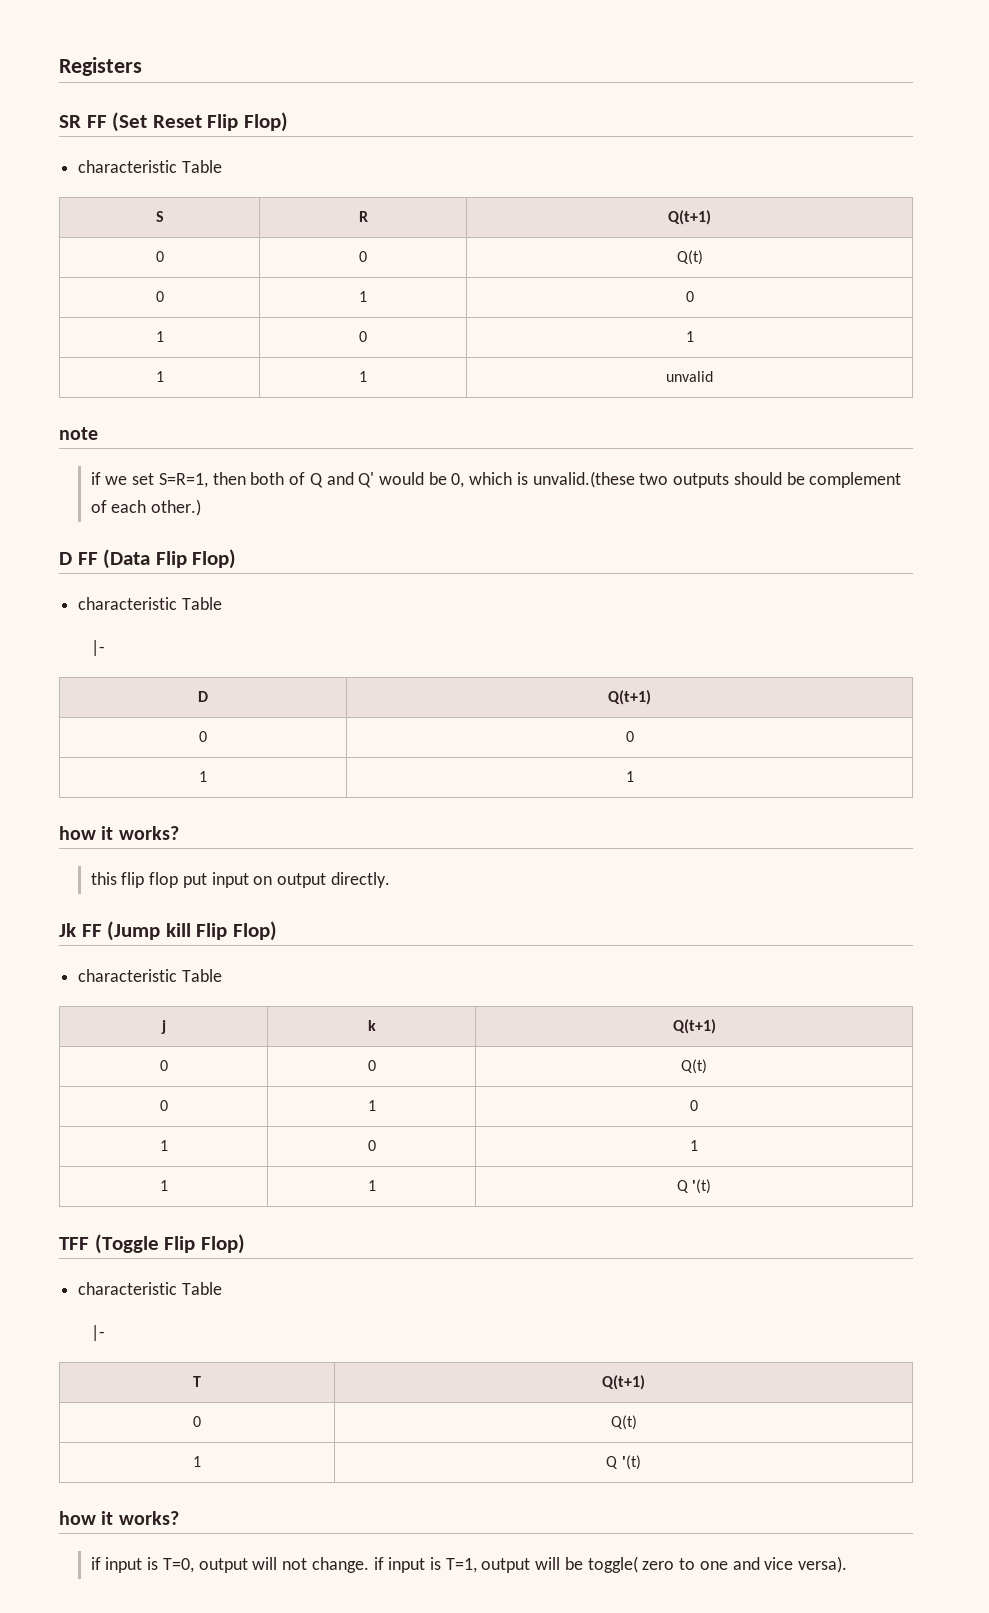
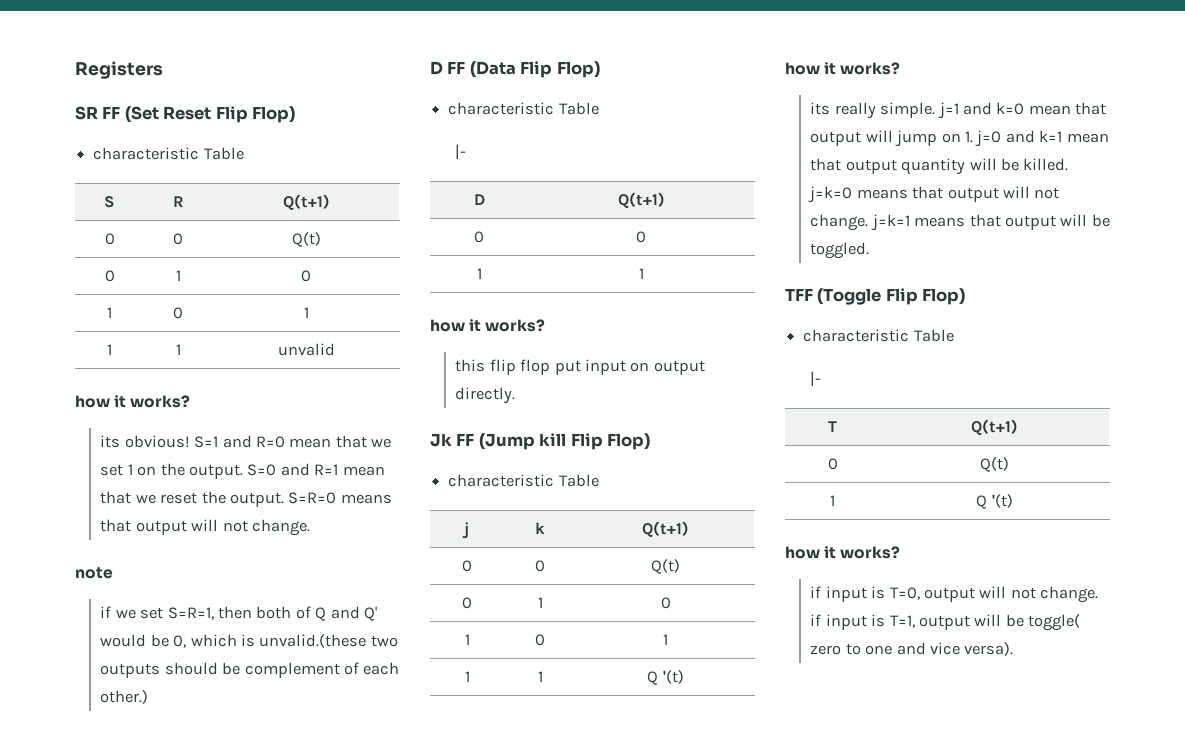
  1 | 1 | unvalid
+ how it works?
+ its obvious! S=1 and R=0 mean that we set 1 on the output. S=0 and R=1 mean that we reset the output. S=R=0 means that output will not change.
  1 | 1 | Q '(t)
+ how it works?
+ its really simple. j=1 and k=0 mean that output will jump on 1. j=0 and k=1 mean that output quantity will be killed. j=k=0 means that output will not change. j=k=1 means that output will be toggled.

